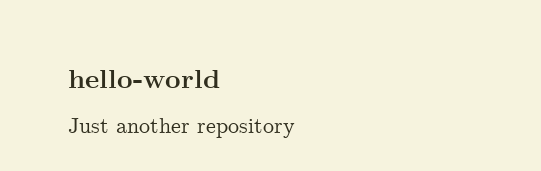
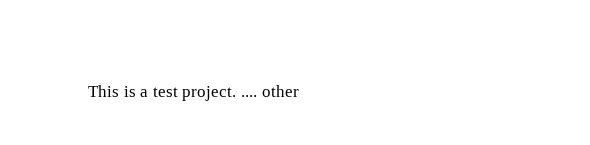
- hello-world
- Just another repository
+ This is a test project. .... other

